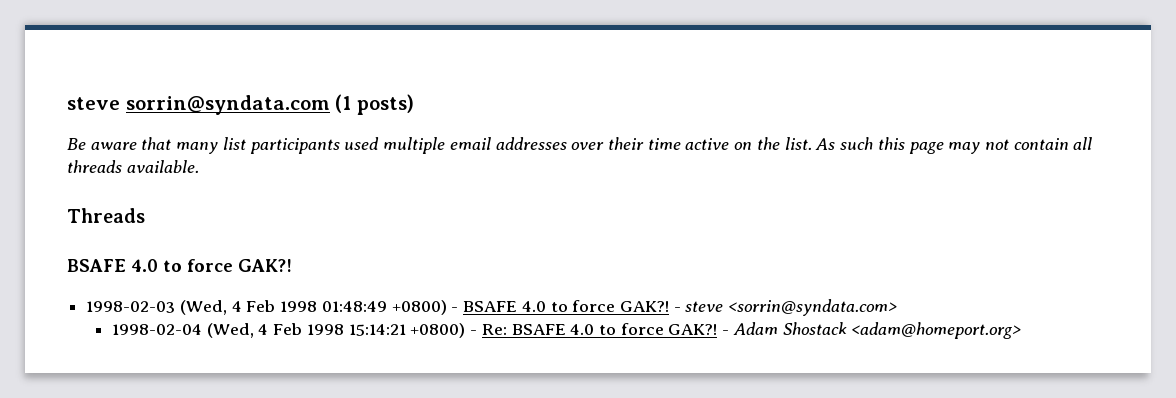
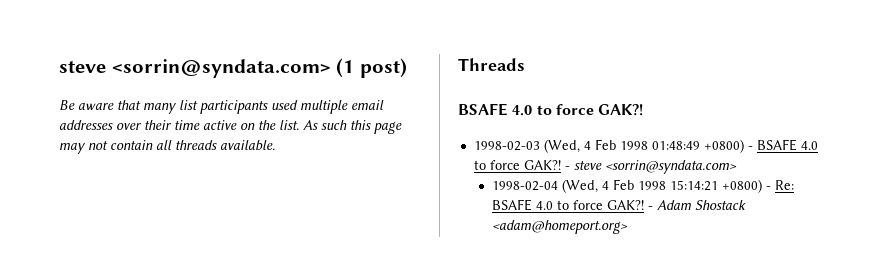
- steve sorrin@syndata.com (1 posts)
+ steve <sorrin@syndata.com> (1 post)

